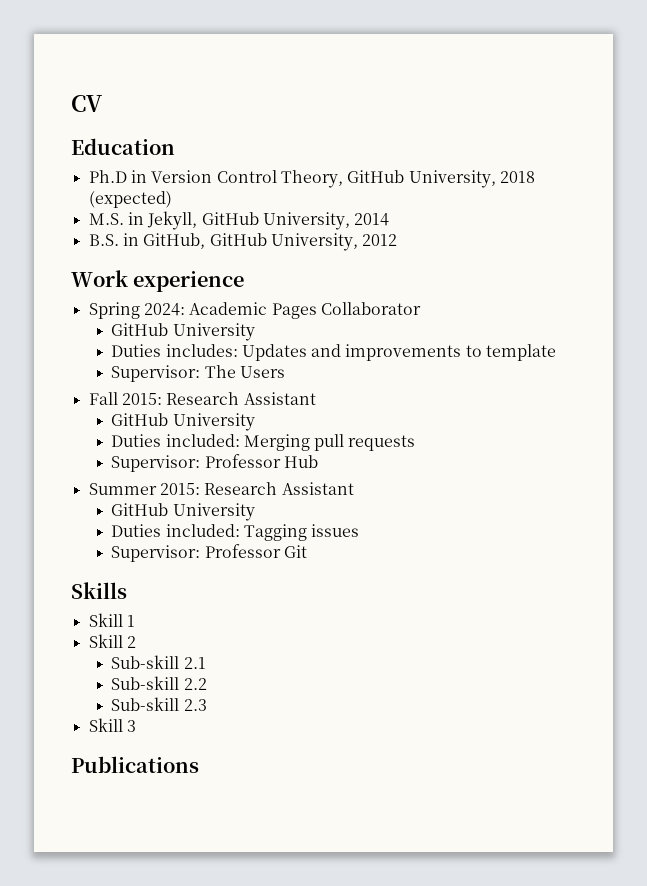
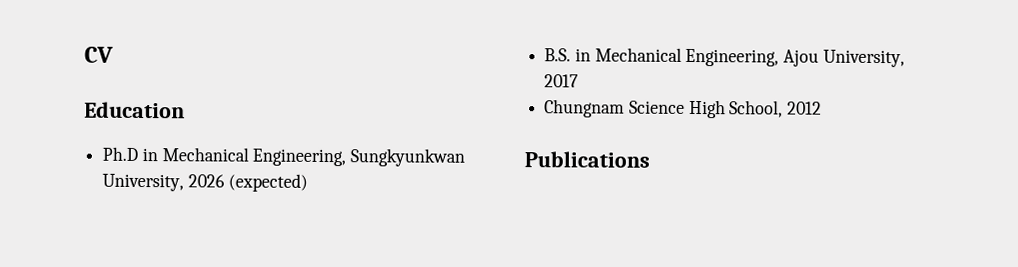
- Ph.D in Version Control Theory, GitHub University, 2018 (expected)
- M.S. in Jekyll, GitHub University, 2014
- B.S. in GitHub, GitHub University, 2012
- Work experience
- Spring 2024: Academic Pages Collaborator
- GitHub University
- Duties includes: Updates and improvements to template
- Supervisor: The Users
- Fall 2015: Research Assistant
- GitHub University
- Duties included: Merging pull requests
- Supervisor: Professor Hub
- Summer 2015: Research Assistant
- GitHub University
- Duties included: Tagging issues
- Supervisor: Professor Git
- Skills
- Skill 1
- Skill 2
- Sub-skill 2.1
- Sub-skill 2.2
- Sub-skill 2.3
- Skill 3
+ Ph.D in Mechanical Engineering, Sungkyunkwan University, 2026 (expected)
+ B.S. in Mechanical Engineering, Ajou University, 2017
+ Chungnam Science High School, 2012

